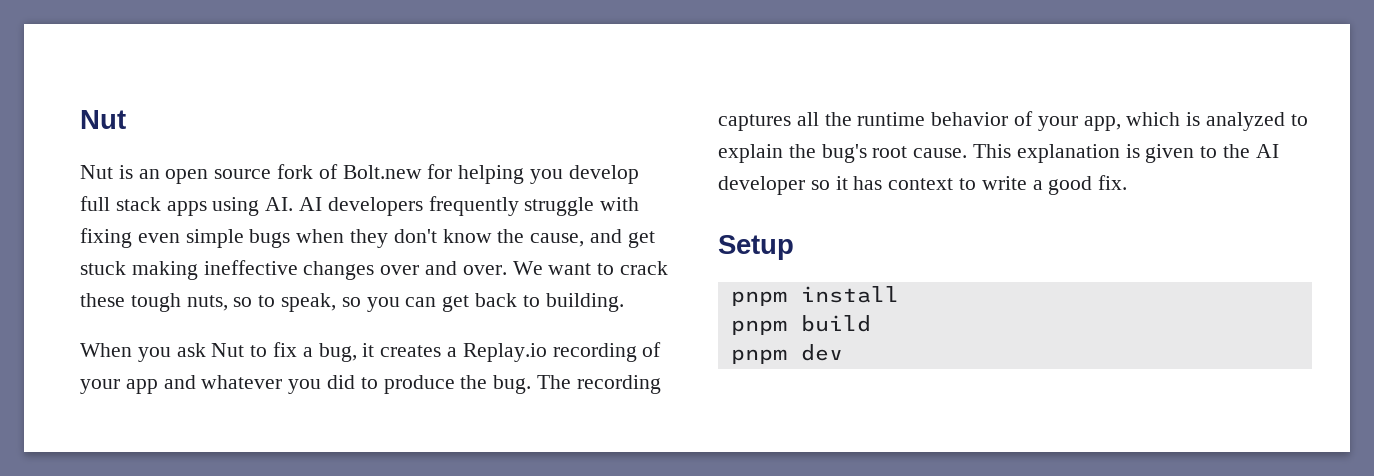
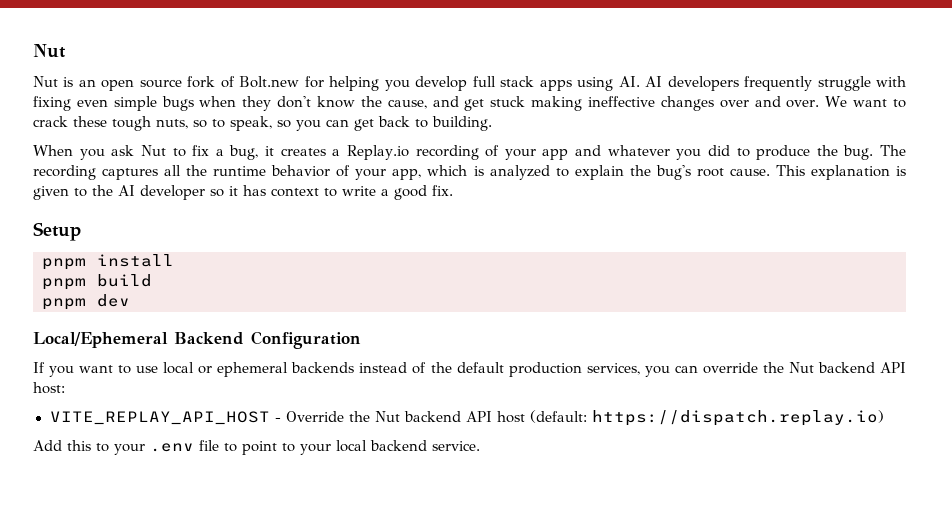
+ Local/Ephemeral Backend Configuration
+ If you want to use local or ephemeral backends instead of the default production services, you can override the Nut backend API host:
+ VITE_REPLAY_API_HOST - Override the Nut backend API host (default: https://dispatch.replay.io)
+ Add this to your .env file to point to your local backend service.

